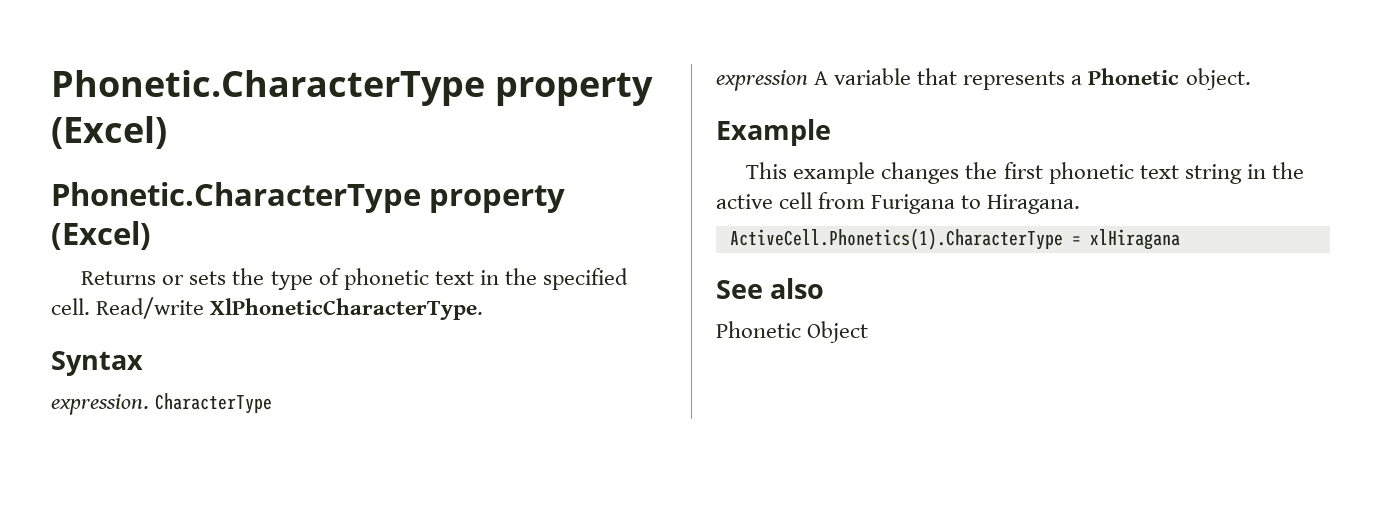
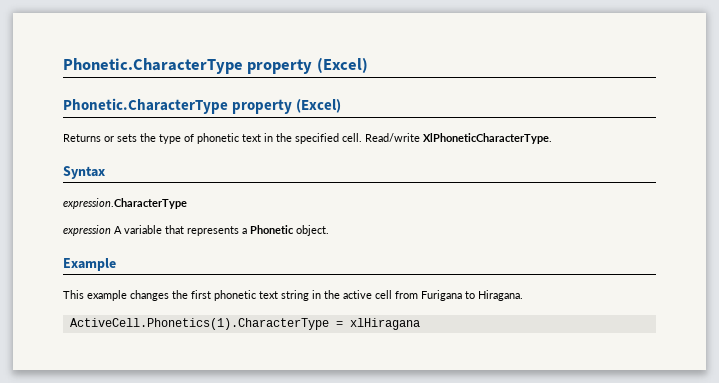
- expression. CharacterType
+ expression.CharacterType
- See also
- Phonetic Object

